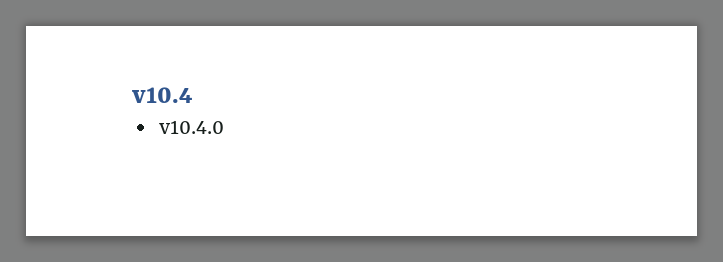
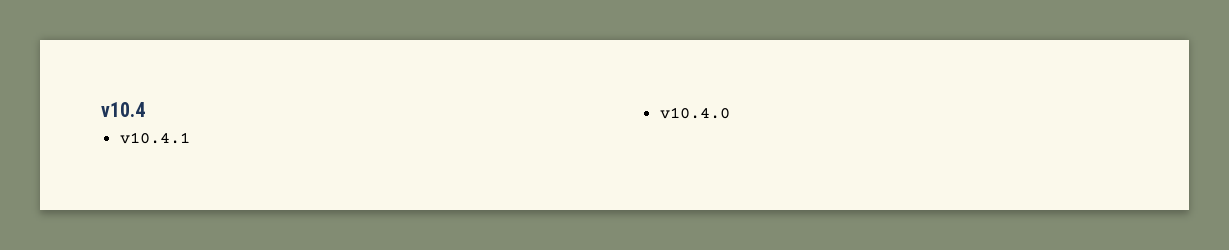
+ v10.4.1

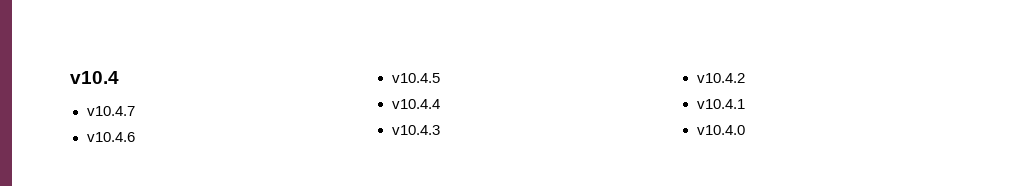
+ v10.4.7
+ v10.4.6
+ v10.4.5
+ v10.4.4
+ v10.4.3
+ v10.4.2

